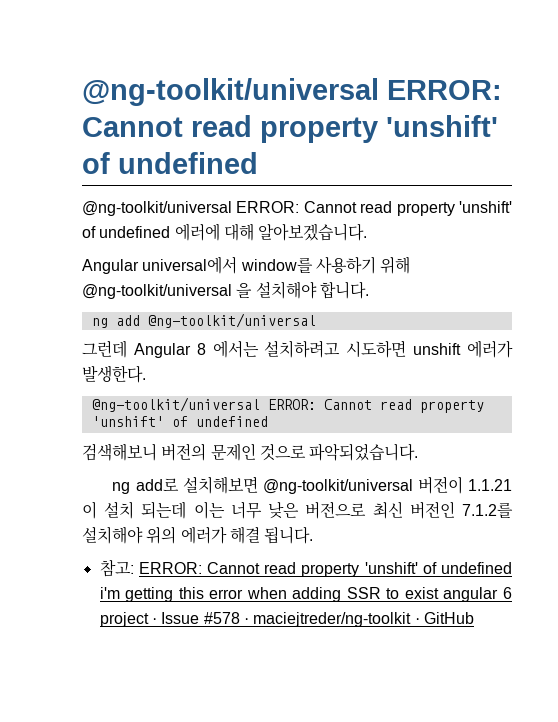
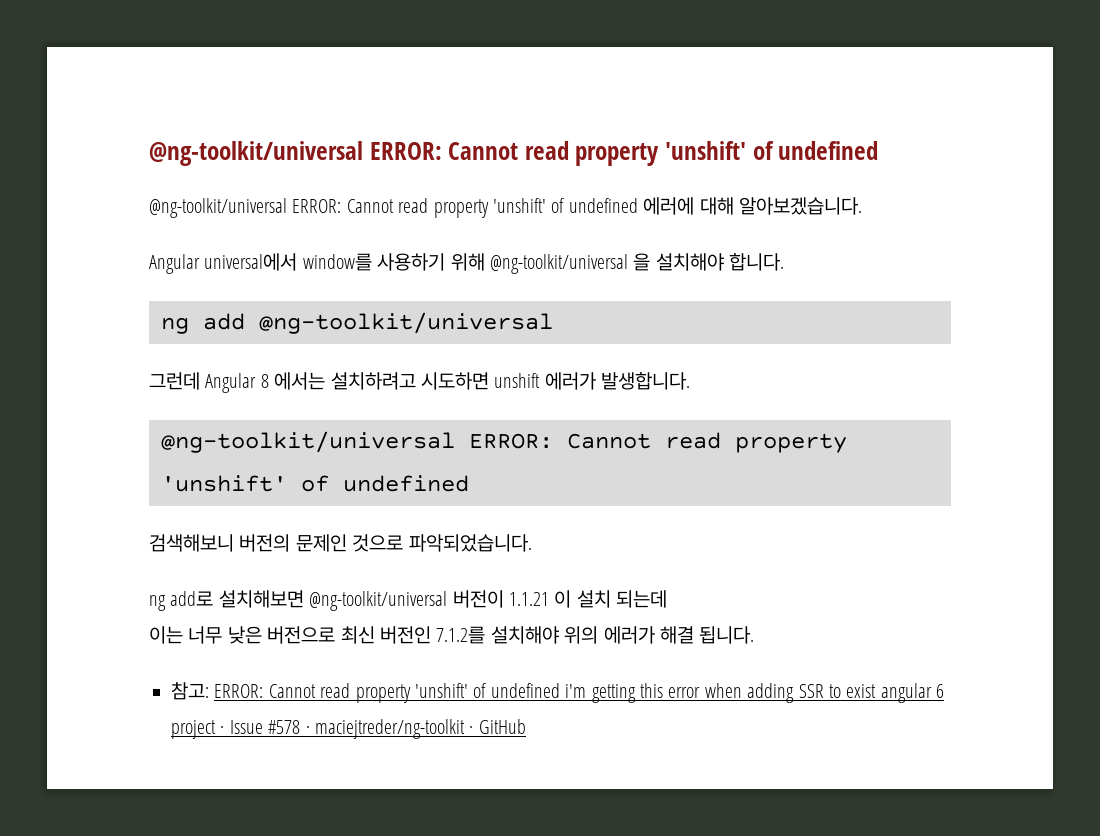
- 그런데 Angular 8 에서는 설치하려고 시도하면 unshift 에러가 발생한다.
+ 그런데 Angular 8 에서는 설치하려고 시도하면 unshift 에러가 발생합니다.
- ng add로 설치해보면 @ng-toolkit/universal 버전이 1.1.21 이 설치 되는데 이는 너무 낮은 버전으로 최신 버전인 7.1.2를 설치해야 위의 에러가 해결 됩니다.
+ ng add로 설치해보면 @ng-toolkit/universal 버전이 1.1.21 이 설치 되는데
+ 이는 너무 낮은 버전으로 최신 버전인 7.1.2를 설치해야 위의 에러가 해결 됩니다.

